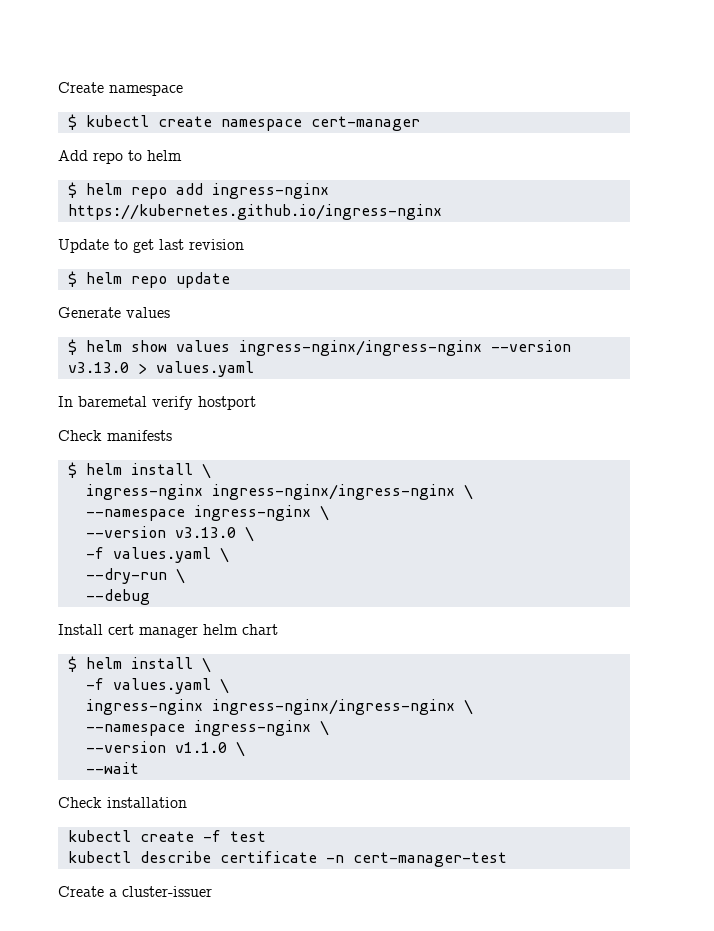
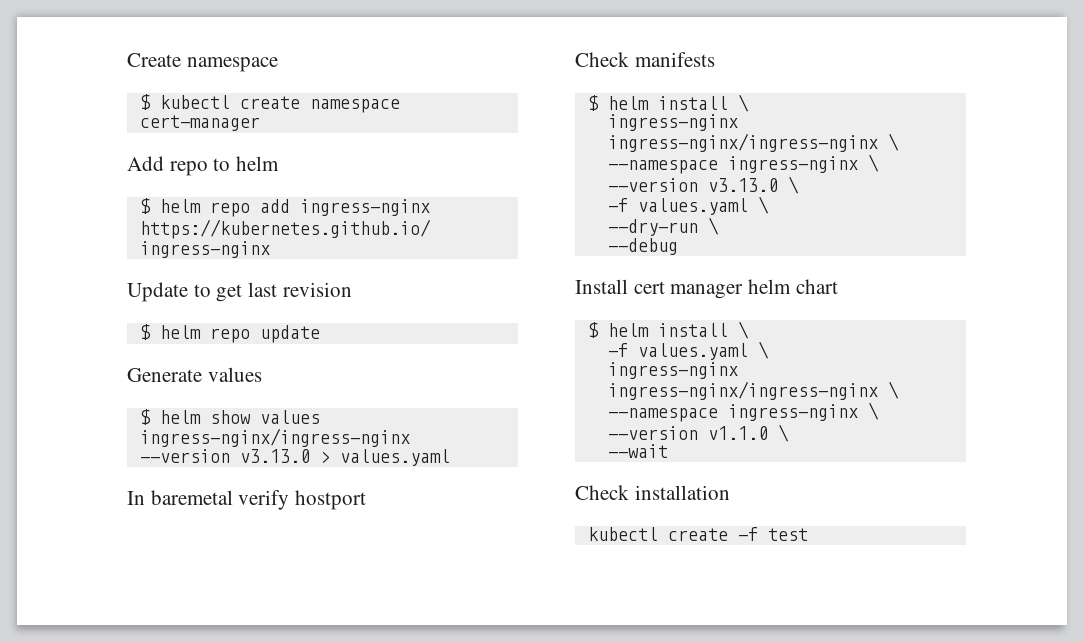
- kubectl describe certificate -n cert-manager-test
- Create a cluster-issuer

